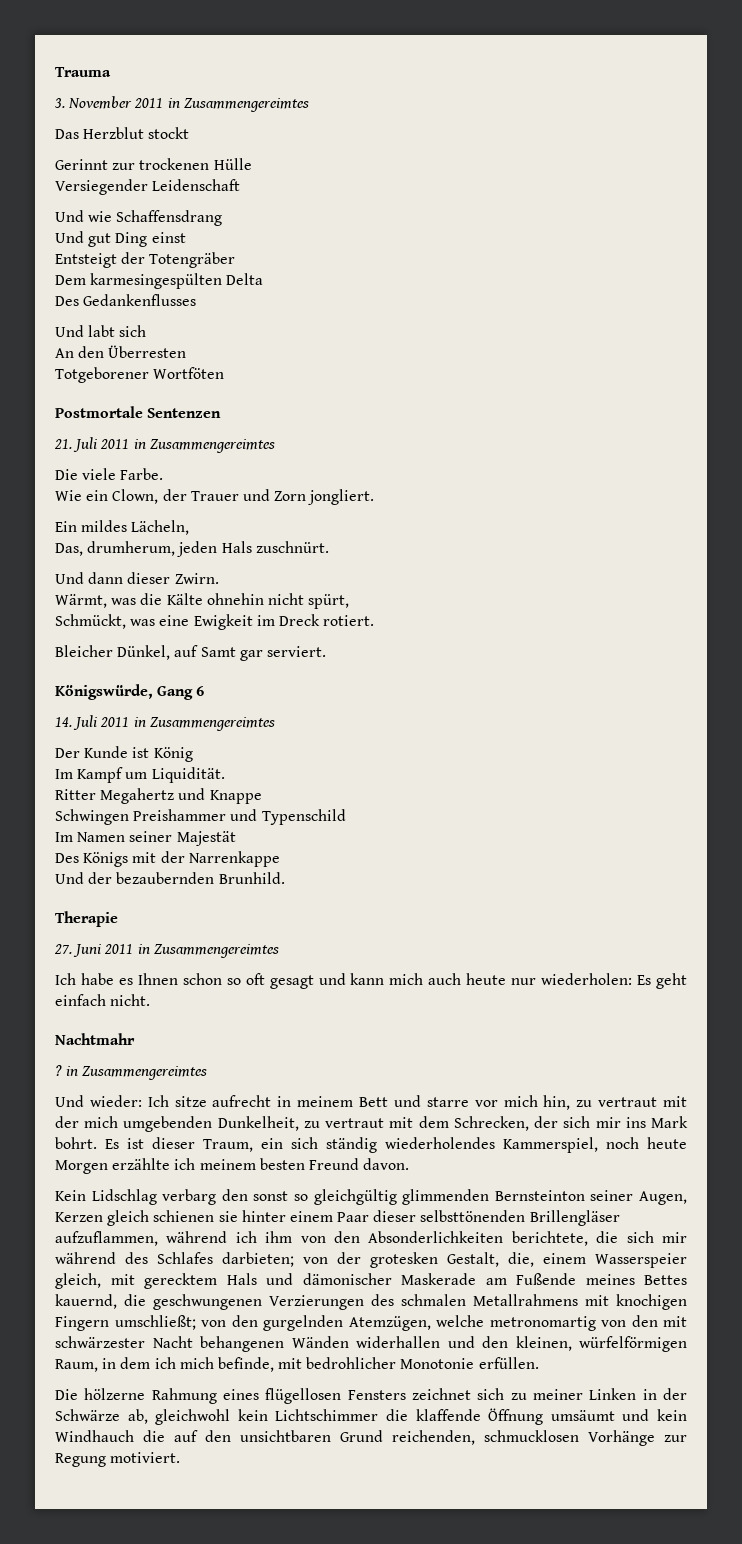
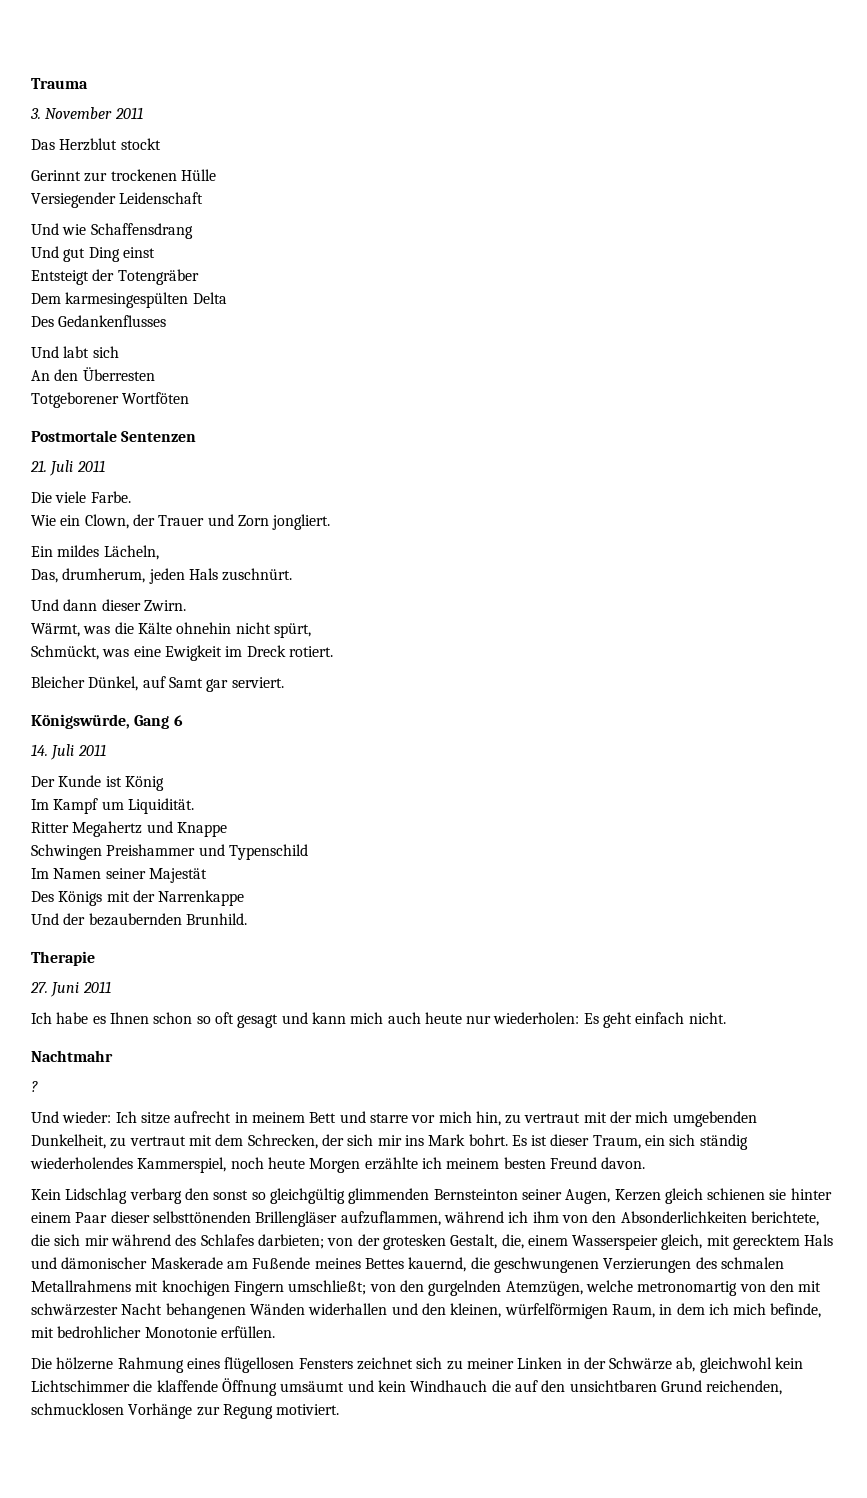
- 3. November 2011 in Zusammengereimtes
+ 3. November 2011
- 21. Juli 2011 in Zusammengereimtes
+ 21. Juli 2011
- 14. Juli 2011 in Zusammengereimtes
+ 14. Juli 2011
- 27. Juni 2011 in Zusammengereimtes
+ 27. Juni 2011
- ? in Zusammengereimtes
+ ?

